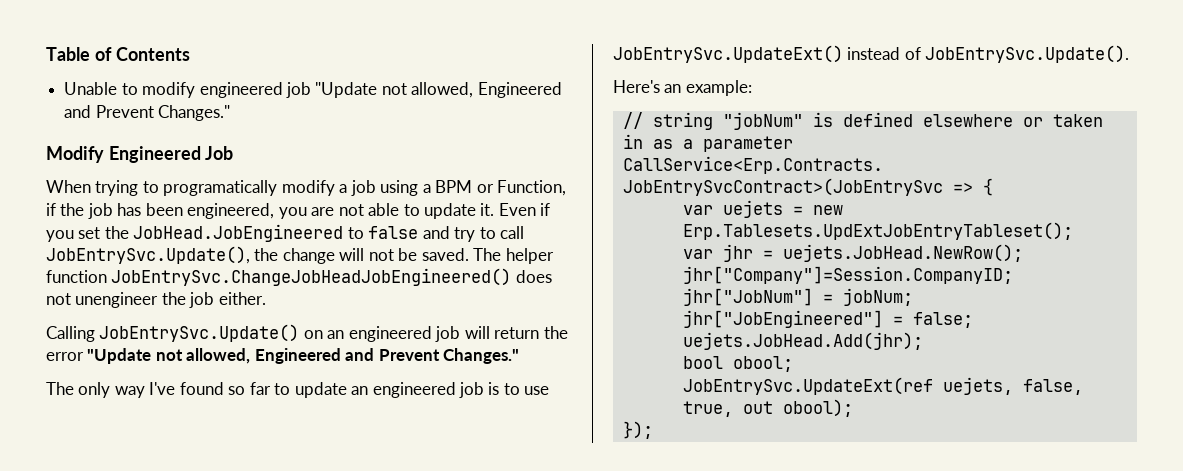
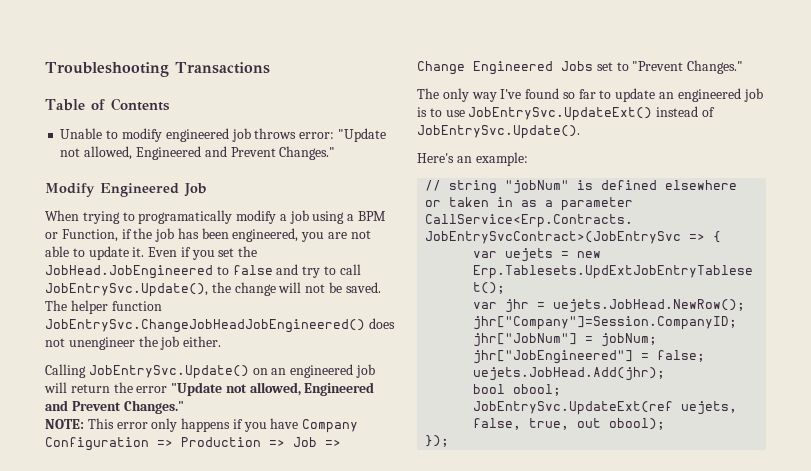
+ Troubleshooting Transactions
- Unable to modify engineered job "Update not allowed, Engineered and Prevent Changes."
+ Unable to modify engineered job throws error: "Update not allowed, Engineered and Prevent Changes."
+ NOTE: This error only happens if you have Company Configuration => Production => Job => Change Engineered Jobs set to "Prevent Changes."

